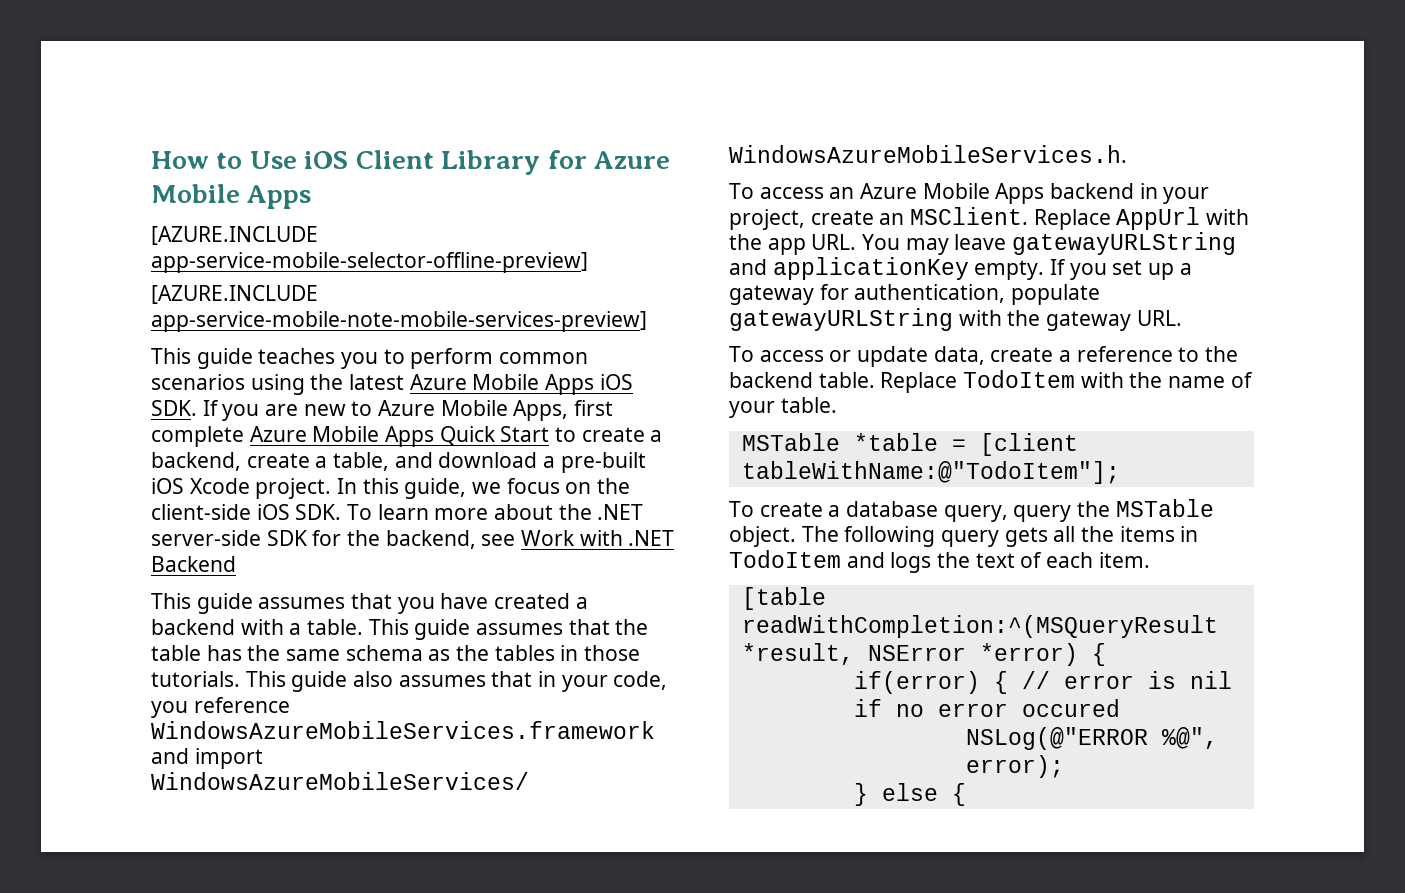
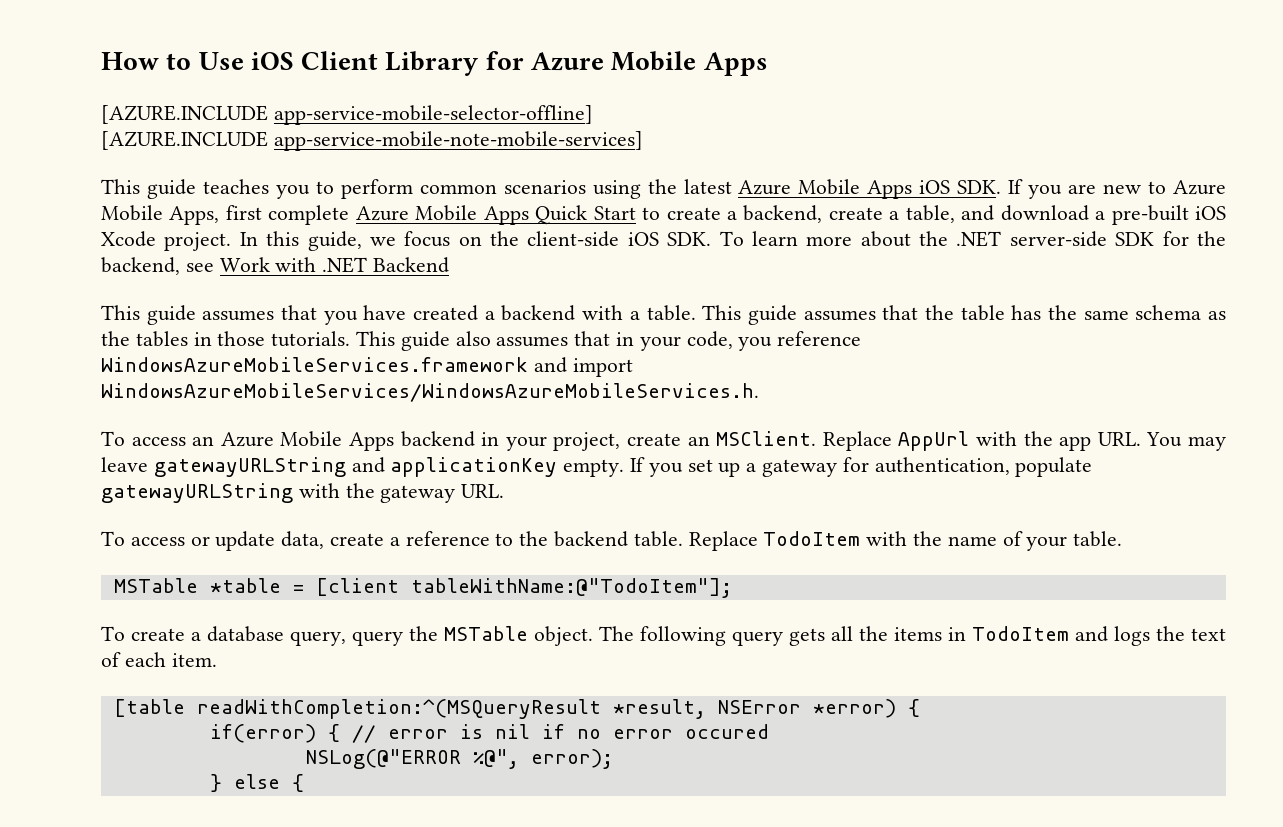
- [AZURE.INCLUDE app-service-mobile-selector-offline-preview]
- [AZURE.INCLUDE app-service-mobile-note-mobile-services-preview]
+ [AZURE.INCLUDE app-service-mobile-selector-offline]
+ [AZURE.INCLUDE app-service-mobile-note-mobile-services]

